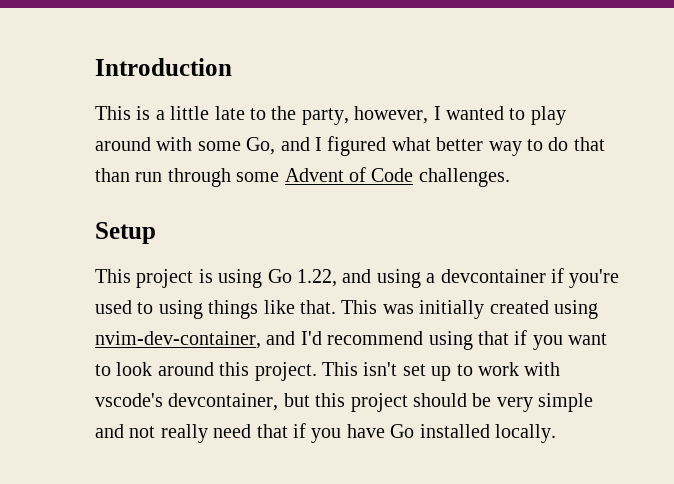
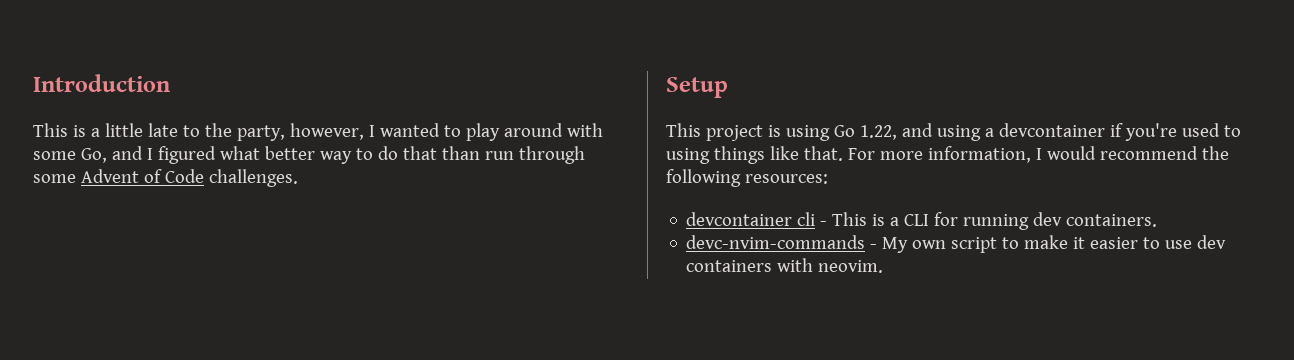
- This was initially created using nvim-dev-container, and I'd recommend using that if you want to look around this project. This isn't set up to work with vscode's devcontainer, but this project should be very simple and not really need that if you have Go installed locally.
+ For more information, I would recommend the following resources:
+ devcontainer cli - This is a CLI for running dev containers.
+ devc-nvim-commands - My own script to make it easier to use dev containers with neovim.

